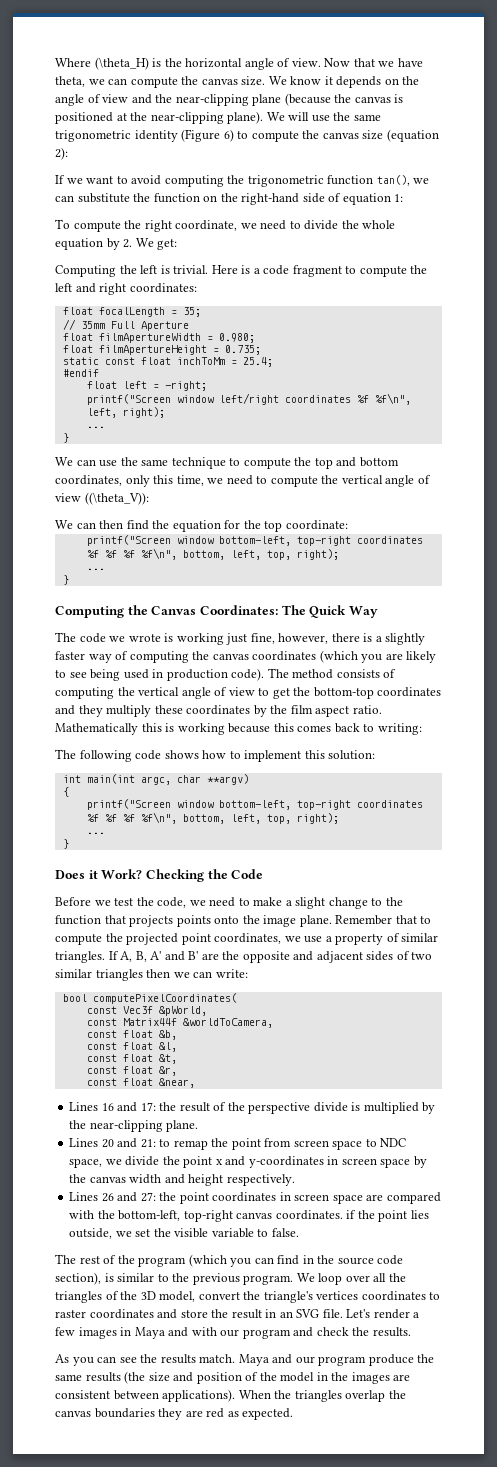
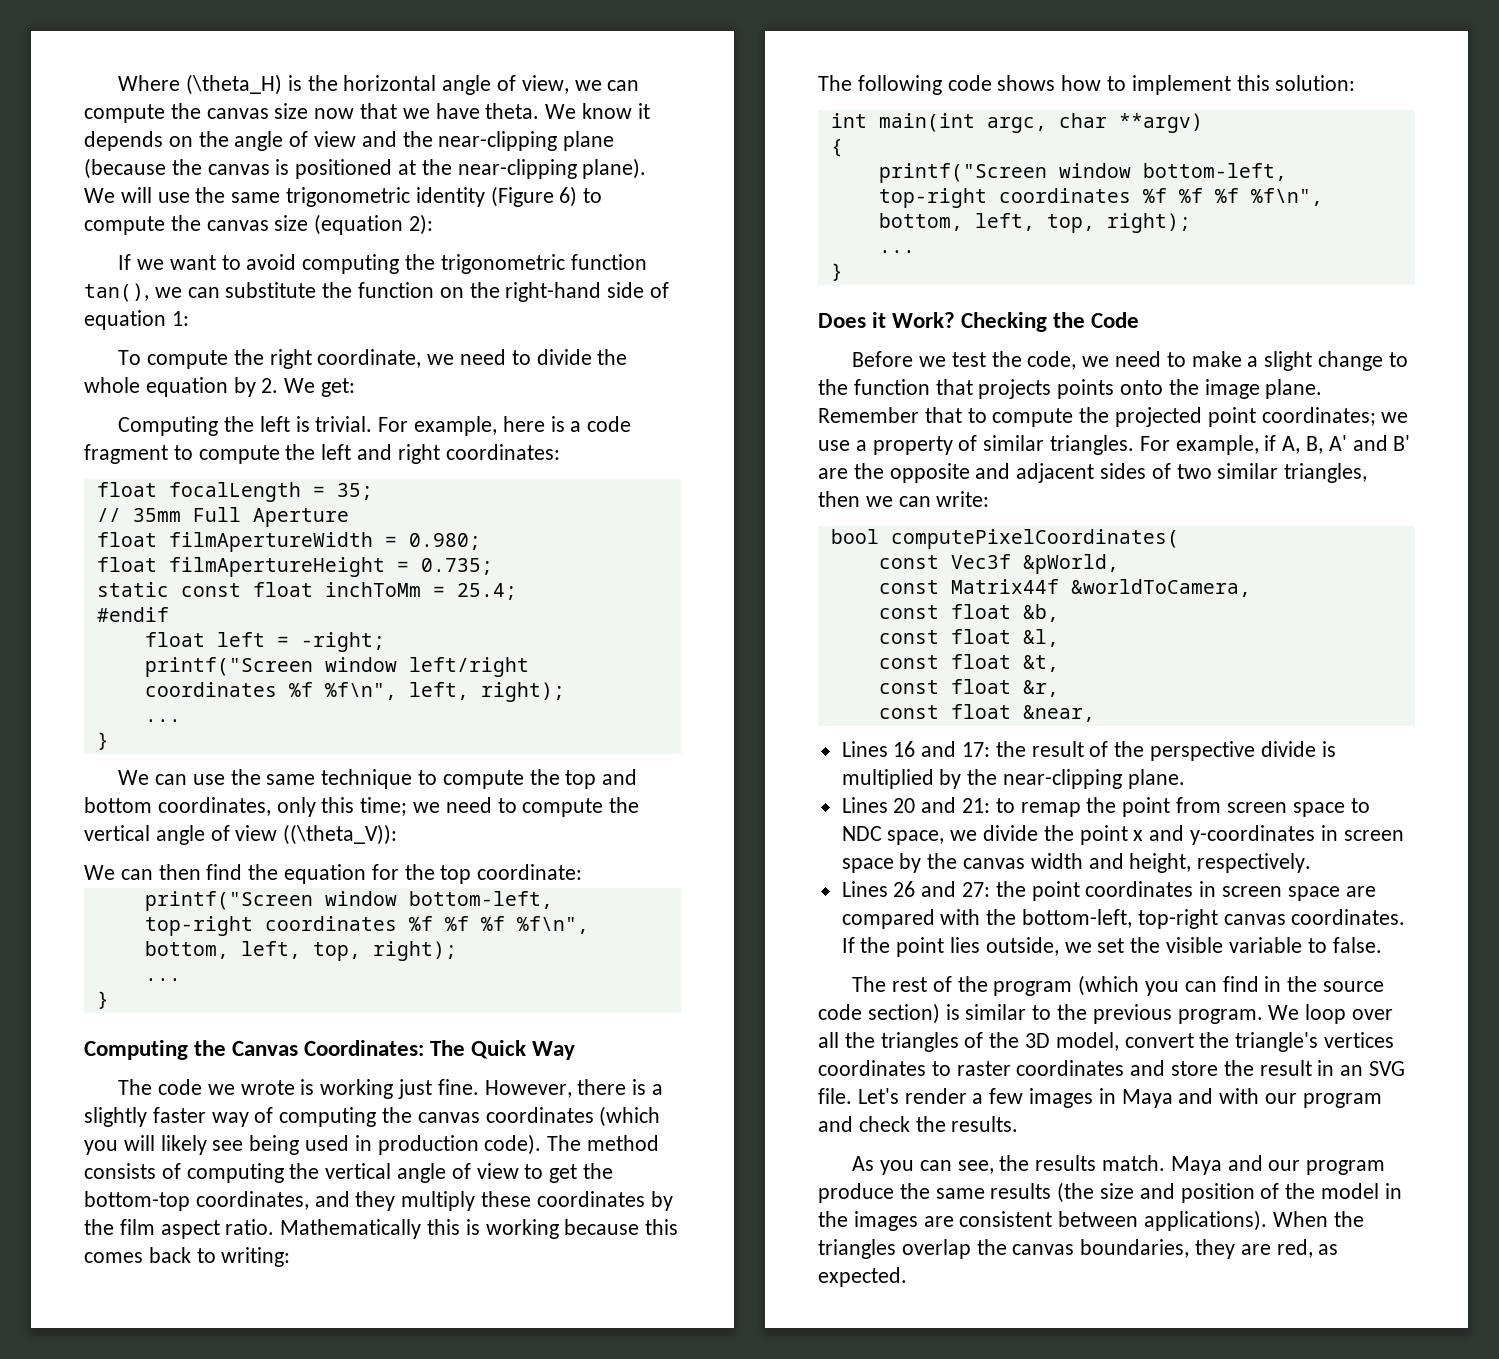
- Where (\theta_H) is the horizontal angle of view. Now that we have theta, we can compute the canvas size.
+ Where (\theta_H) is the horizontal angle of view, we can compute the canvas size now that we have theta.
- Here is a code fragment to compute the left and right coordinates:
+ For example, here is a code fragment to compute the left and right coordinates:
- We can use the same technique to compute the top and bottom coordinates, only this time, we need to compute the vertical angle of view ((\theta_V)):
+ We can use the same technique to compute the top and bottom coordinates, only this time; we need to compute the vertical angle of view ((\theta_V)):
- The code we wrote is working just fine, however, there is a slightly faster way of computing the canvas coordinates (which you are likely to see being used in production code).
+ The code we wrote is working just fine. However, there is a slightly faster way of computing the canvas coordinates (which you will likely see being used in production code).
- The method consists of computing the vertical angle of view to get the bottom-top coordinates and they multiply these coordinates by the film aspect ratio.
+ The method consists of computing the vertical angle of view to get the bottom-top coordinates, and they multiply these coordinates by the film aspect ratio.
- Remember that to compute the projected point coordinates, we use a property of similar triangles.
+ Remember that to compute the projected point coordinates; we use a property of similar triangles.
- If A, B, A' and B' are the opposite and adjacent sides of two similar triangles then we can write:
+ For example, if A, B, A' and B' are the opposite and adjacent sides of two similar triangles, then we can write:
- Lines 20 and 21: to remap the point from screen space to NDC space, we divide the point x and y-coordinates in screen space by the canvas width and height respectively.
+ Lines 20 and 21: to remap the point from screen space to NDC space, we divide the point x and y-coordinates in screen space by the canvas width and height, respectively.
- Lines 26 and 27: the point coordinates in screen space are compared with the bottom-left, top-right canvas coordinates. if the point lies outside, we set the visible variable to false.
+ Lines 26 and 27: the point coordinates in screen space are compared with the bottom-left, top-right canvas coordinates. If the point lies outside, we set the visible variable to false.
- The rest of the program (which you can find in the source code section), is similar to the previous program.
+ The rest of the program (which you can find in the source code section) is similar to the previous program.
- As you can see the results match.
+ As you can see, the results match.
- When the triangles overlap the canvas boundaries they are red as expected.
+ When the triangles overlap the canvas boundaries, they are red, as expected.

